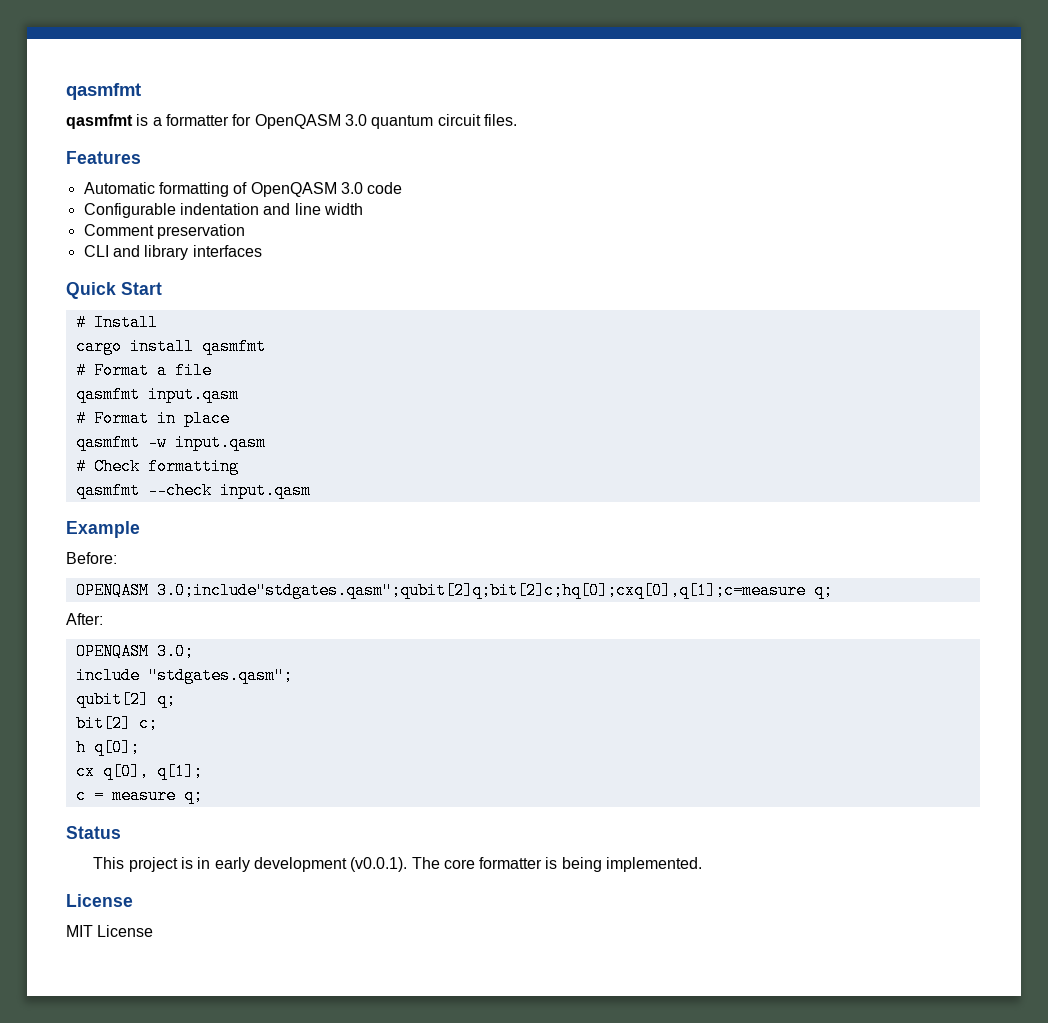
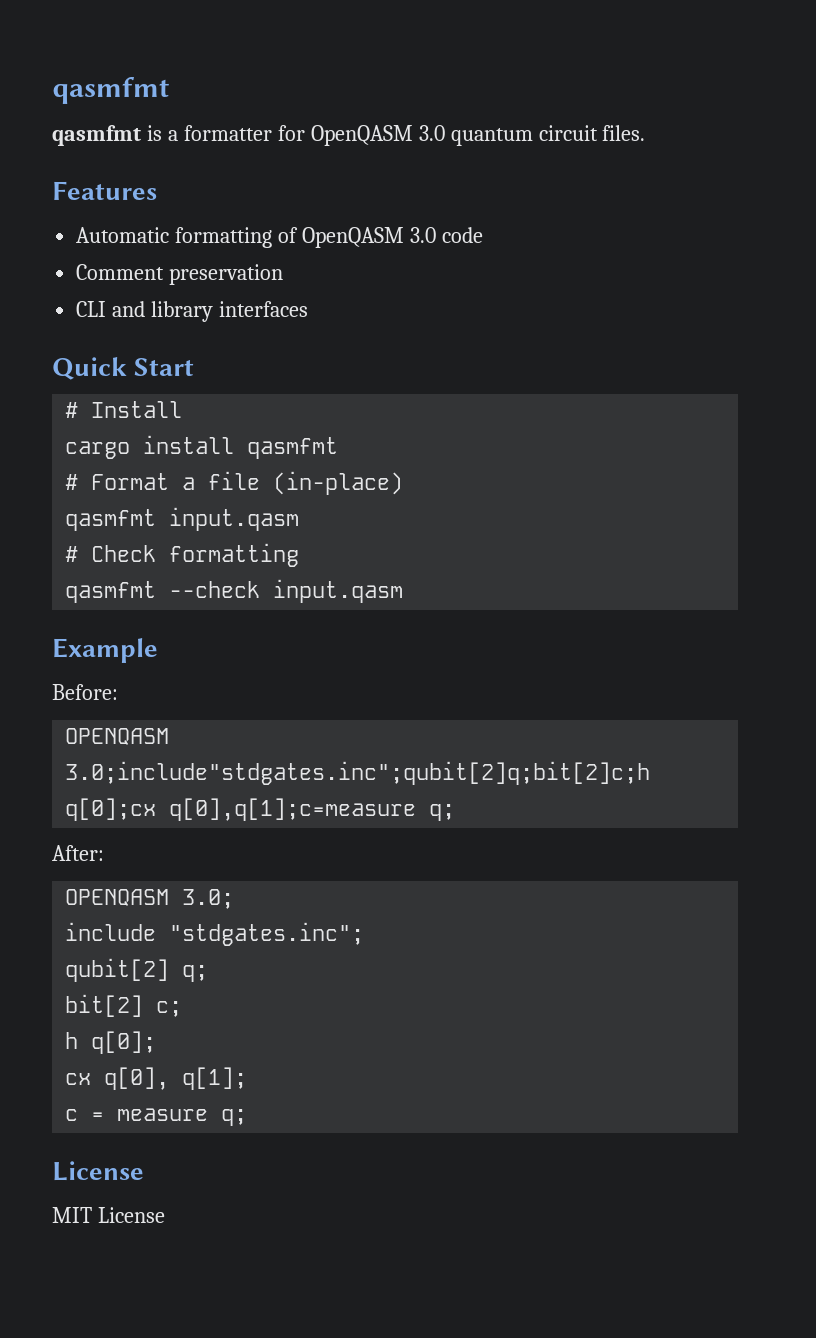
- Configurable indentation and line width
- # Format a file
+ # Format a file (in-place)
- # Format in place
- qasmfmt -w input.qasm
- OPENQASM 3.0;include"stdgates.qasm";qubit[2]q;bit[2]c;hq[0];cxq[0],q[1];c=measure q;
+ OPENQASM 3.0;include"stdgates.inc";qubit[2]q;bit[2]c;h q[0];cx q[0],q[1];c=measure q;
- include "stdgates.qasm";
+ include "stdgates.inc";
- Status
- This project is in early development (v0.0.1). The core formatter is being implemented.

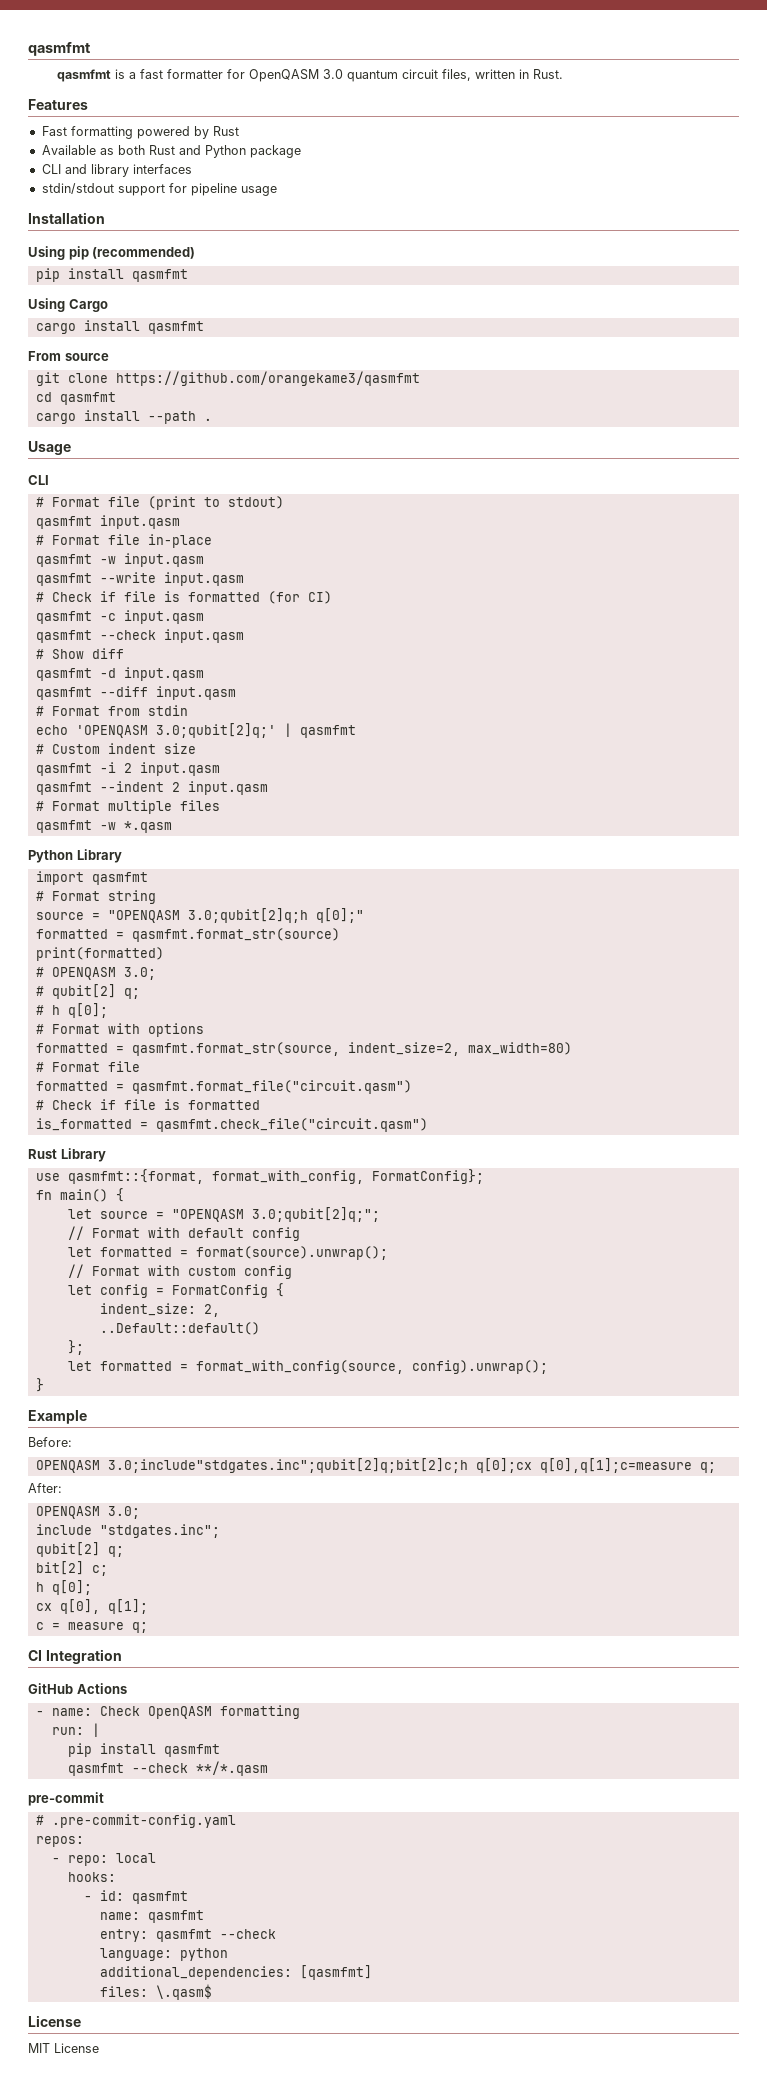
- qasmfmt is a formatter for OpenQASM 3.0 quantum circuit files.
+ qasmfmt is a fast formatter for OpenQASM 3.0 quantum circuit files, written in Rust.
  Features
- Automatic formatting of OpenQASM 3.0 code
- Comment preservation
+ Fast formatting powered by Rust
+ Available as both Rust and Python package
  CLI and library interfaces
- Quick Start
- # Install
+ stdin/stdout support for pipeline usage
+ Installation
+ Using pip (recommended)
+ pip install qasmfmt
+ Using Cargo
  cargo install qasmfmt
- # Format a file (in-place)
+ From source
+ git clone https://github.com/orangekame3/qasmfmt
+ cd qasmfmt
+ cargo install --path .
+ Usage
+ CLI
+ # Format file (print to stdout)
  qasmfmt input.qasm
- # Check formatting
+ # Format file in-place
+ qasmfmt -w input.qasm
+ qasmfmt --write input.qasm
+ # Check if file is formatted (for CI)
+ qasmfmt -c input.qasm
  qasmfmt --check input.qasm
+ # Show diff
+ qasmfmt -d input.qasm
+ qasmfmt --diff input.qasm
+ # Format from stdin
+ echo 'OPENQASM 3.0;qubit[2]q;' | qasmfmt
+ # Custom indent size
+ qasmfmt -i 2 input.qasm
+ qasmfmt --indent 2 input.qasm
+ # Format multiple files
+ qasmfmt -w *.qasm
+ Python Library
+ import qasmfmt
+ # Format string
+ source = "OPENQASM 3.0;qubit[2]q;h q[0];"
+ formatted = qasmfmt.format_str(source)
+ print(formatted)
+ # OPENQASM 3.0;
+ # qubit[2] q;
+ # h q[0];
+ # Format with options
+ formatted = qasmfmt.format_str(source, indent_size=2, max_width=80)
+ # Format file
+ formatted = qasmfmt.format_file("circuit.qasm")
+ # Check if file is formatted
+ is_formatted = qasmfmt.check_file("circuit.qasm")
+ Rust Library
+ use qasmfmt::{format, format_with_config, FormatConfig};
+ fn main() {
+ let source = "OPENQASM 3.0;qubit[2]q;";
+ // Format with default config
+ let formatted = format(source).unwrap();
+ // Format with custom config
+ let config = FormatConfig {
+ indent_size: 2,
+ ..Default::default()
+ };
+ let formatted = format_with_config(source, config).unwrap();
+ }
+ CI Integration
+ GitHub Actions
+ - name: Check OpenQASM formatting
+ run: |
+ pip install qasmfmt
+ qasmfmt --check **/*.qasm
+ pre-commit
+ # .pre-commit-config.yaml
+ repos:
+ - repo: local
+ hooks:
+ - id: qasmfmt
+ name: qasmfmt
+ entry: qasmfmt --check
+ language: python
+ additional_dependencies: [qasmfmt]
+ files: \.qasm$

